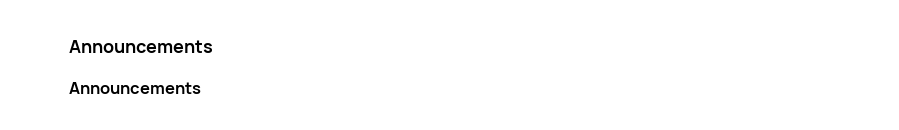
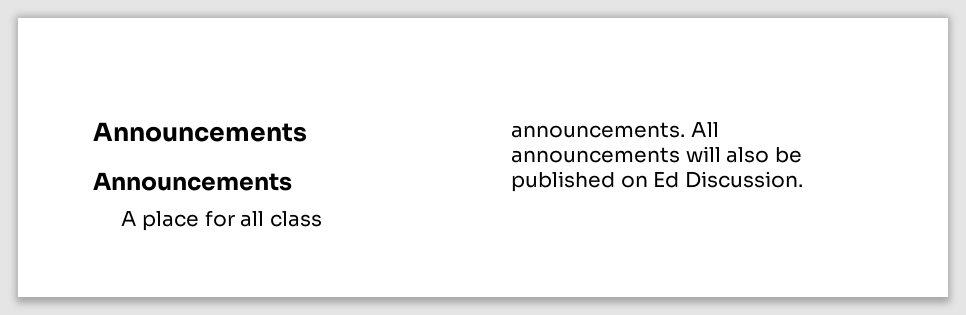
+ A place for all class announcements. All announcements will also be published on Ed Discussion.

